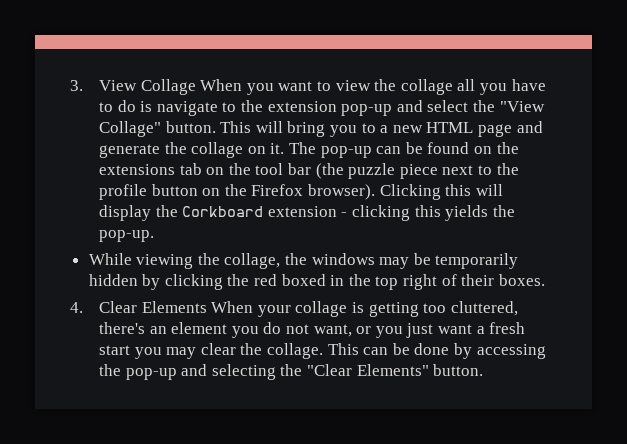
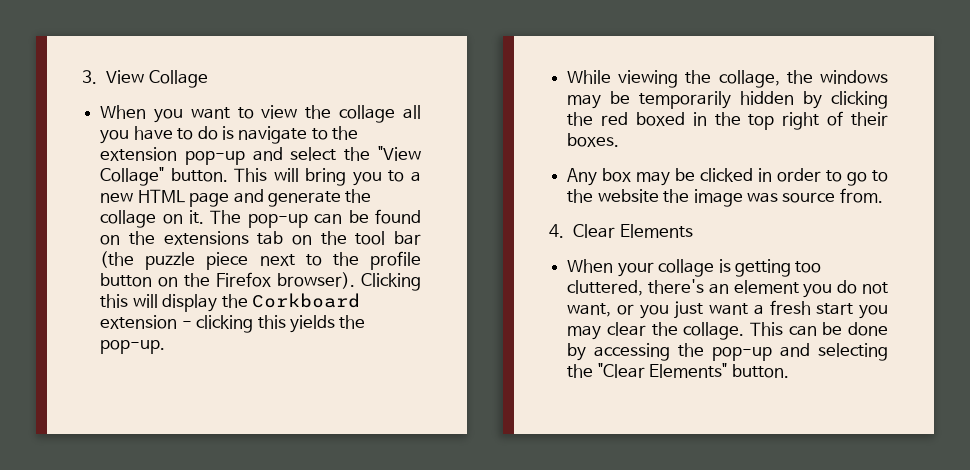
- 3. View Collage When you want to view the collage all you have to do is navigate to the extension pop-up and select the "View Collage" button.
+ 3. View Collage
+ When you want to view the collage all you have to do is navigate to the extension pop-up and select the "View Collage" button.
+ Any box may be clicked in order to go to the website the image was source from.
- 4. Clear Elements When your collage is getting too cluttered, there's an element you do not want, or you just want a fresh start you may clear the collage.
+ 4. Clear Elements
+ When your collage is getting too cluttered, there's an element you do not want, or you just want a fresh start you may clear the collage.

